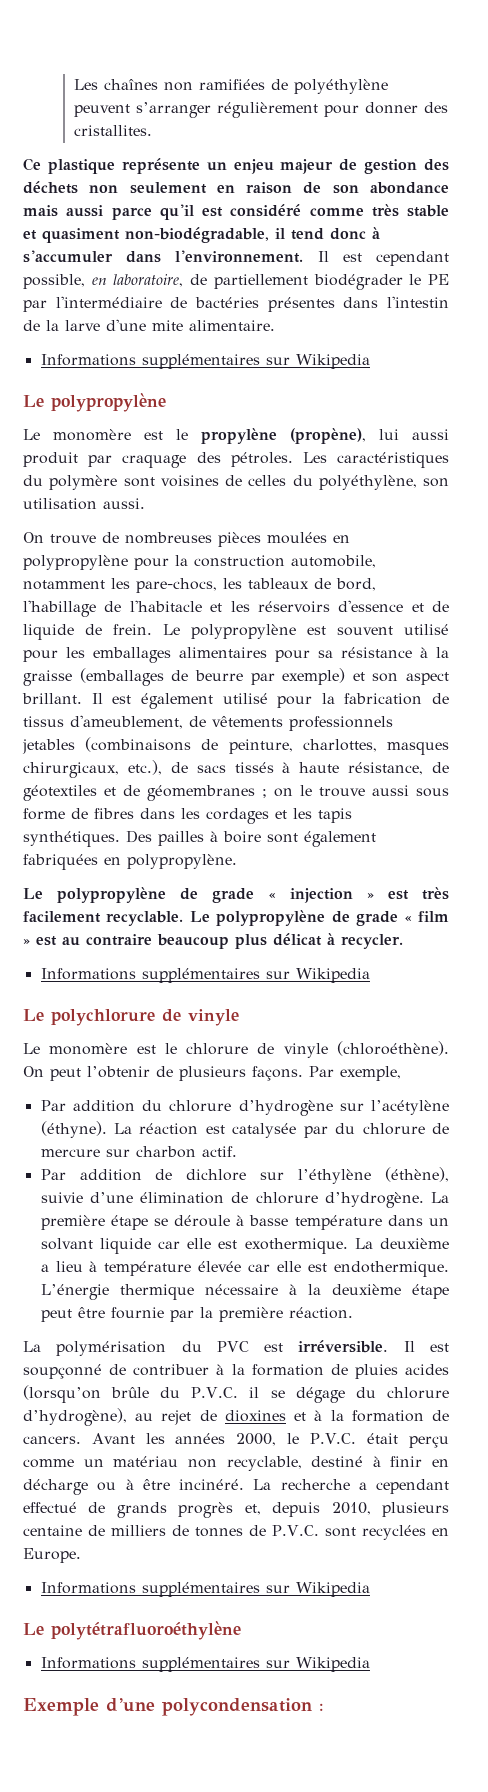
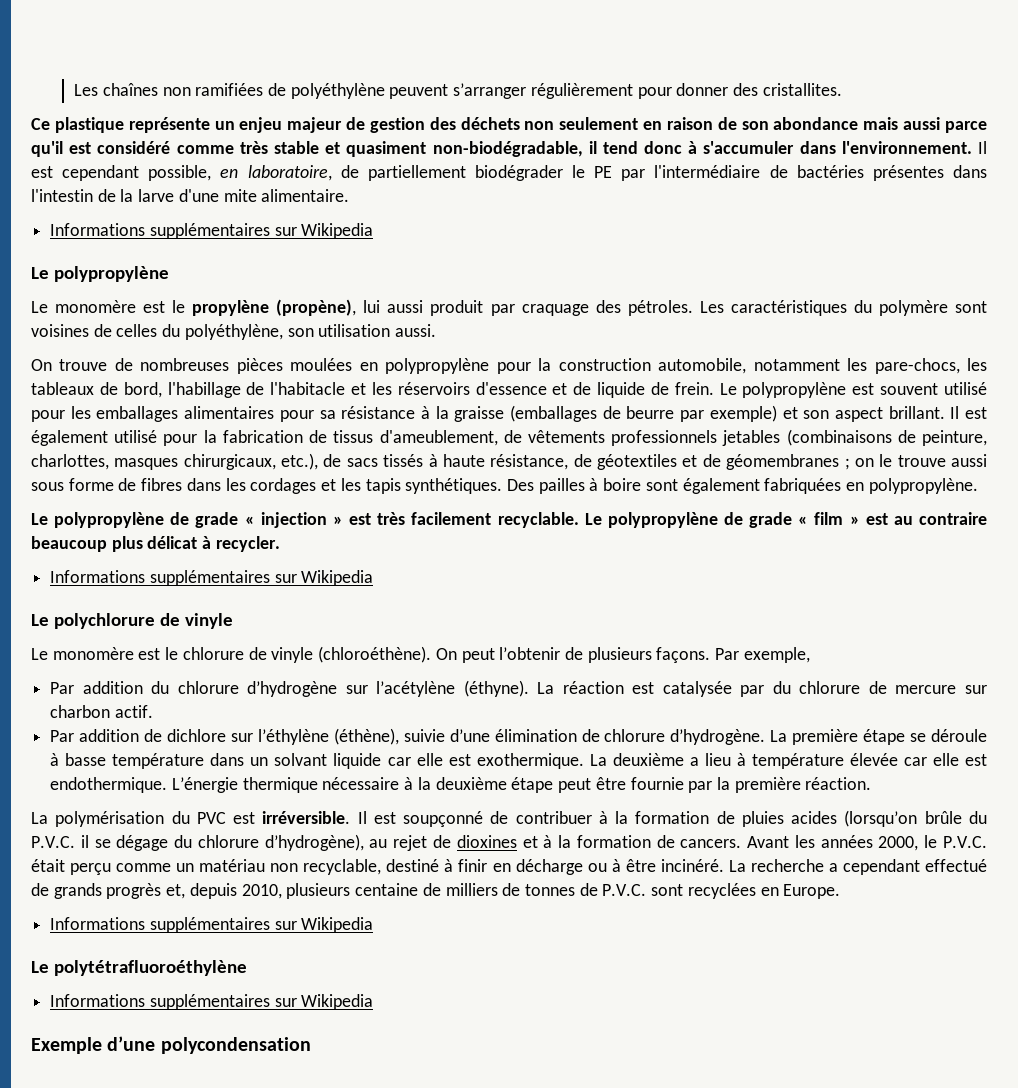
- Exemple d’une polycondensation :
+ Exemple d’une polycondensation

